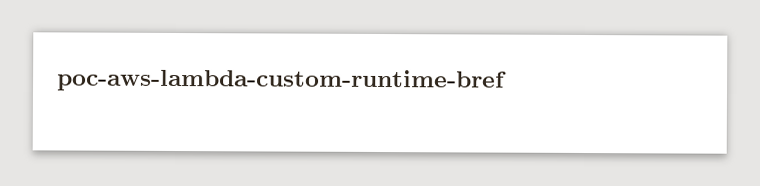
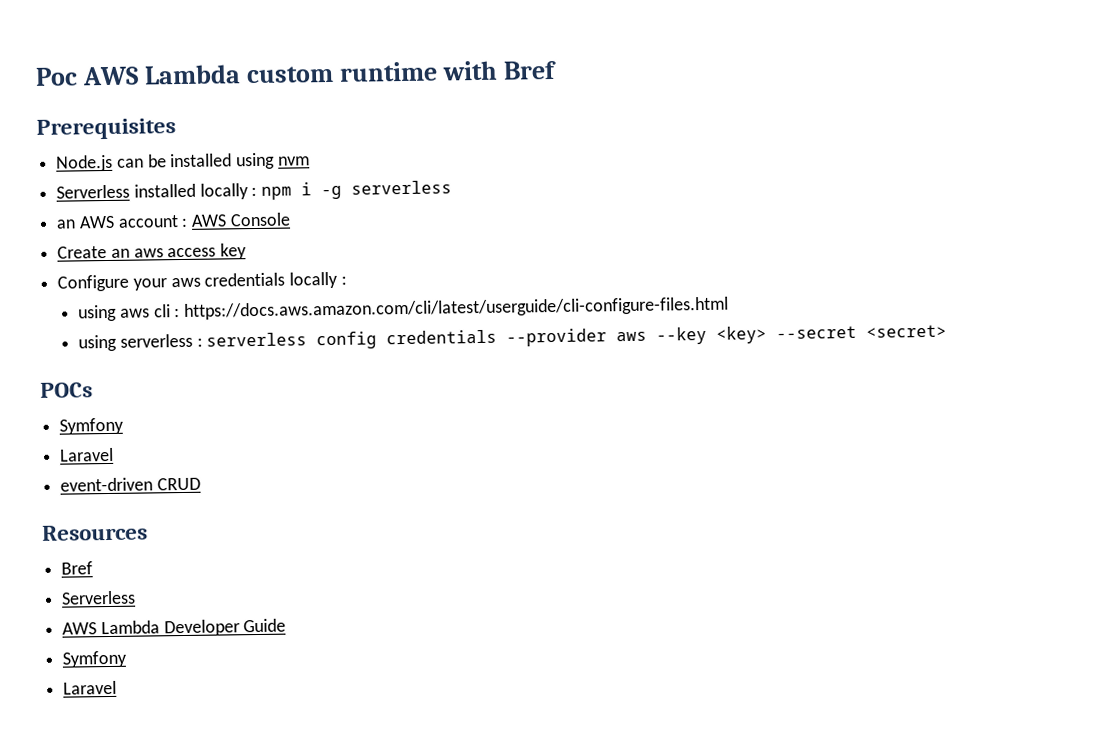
- poc-aws-lambda-custom-runtime-bref
+ Poc AWS Lambda custom runtime with Bref
+ Prerequisites
+ Node.js can be installed using nvm
+ Serverless installed locally : npm i -g serverless
+ an AWS account : AWS Console
+ Create an aws access key
+ Configure your aws credentials locally :
+ using aws cli : https://docs.aws.amazon.com/cli/latest/userguide/cli-configure-files.html
+ using serverless : serverless config credentials --provider aws --key <key> --secret <secret>
+ POCs
+ Symfony
+ Laravel
+ event-driven CRUD
+ Resources
+ Bref
+ Serverless
+ AWS Lambda Developer Guide
+ Symfony
+ Laravel

